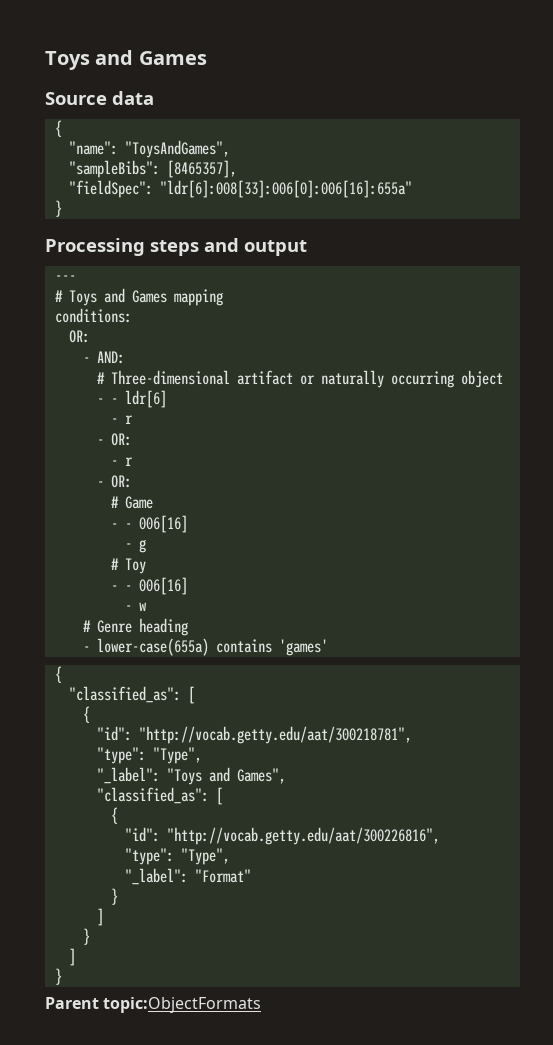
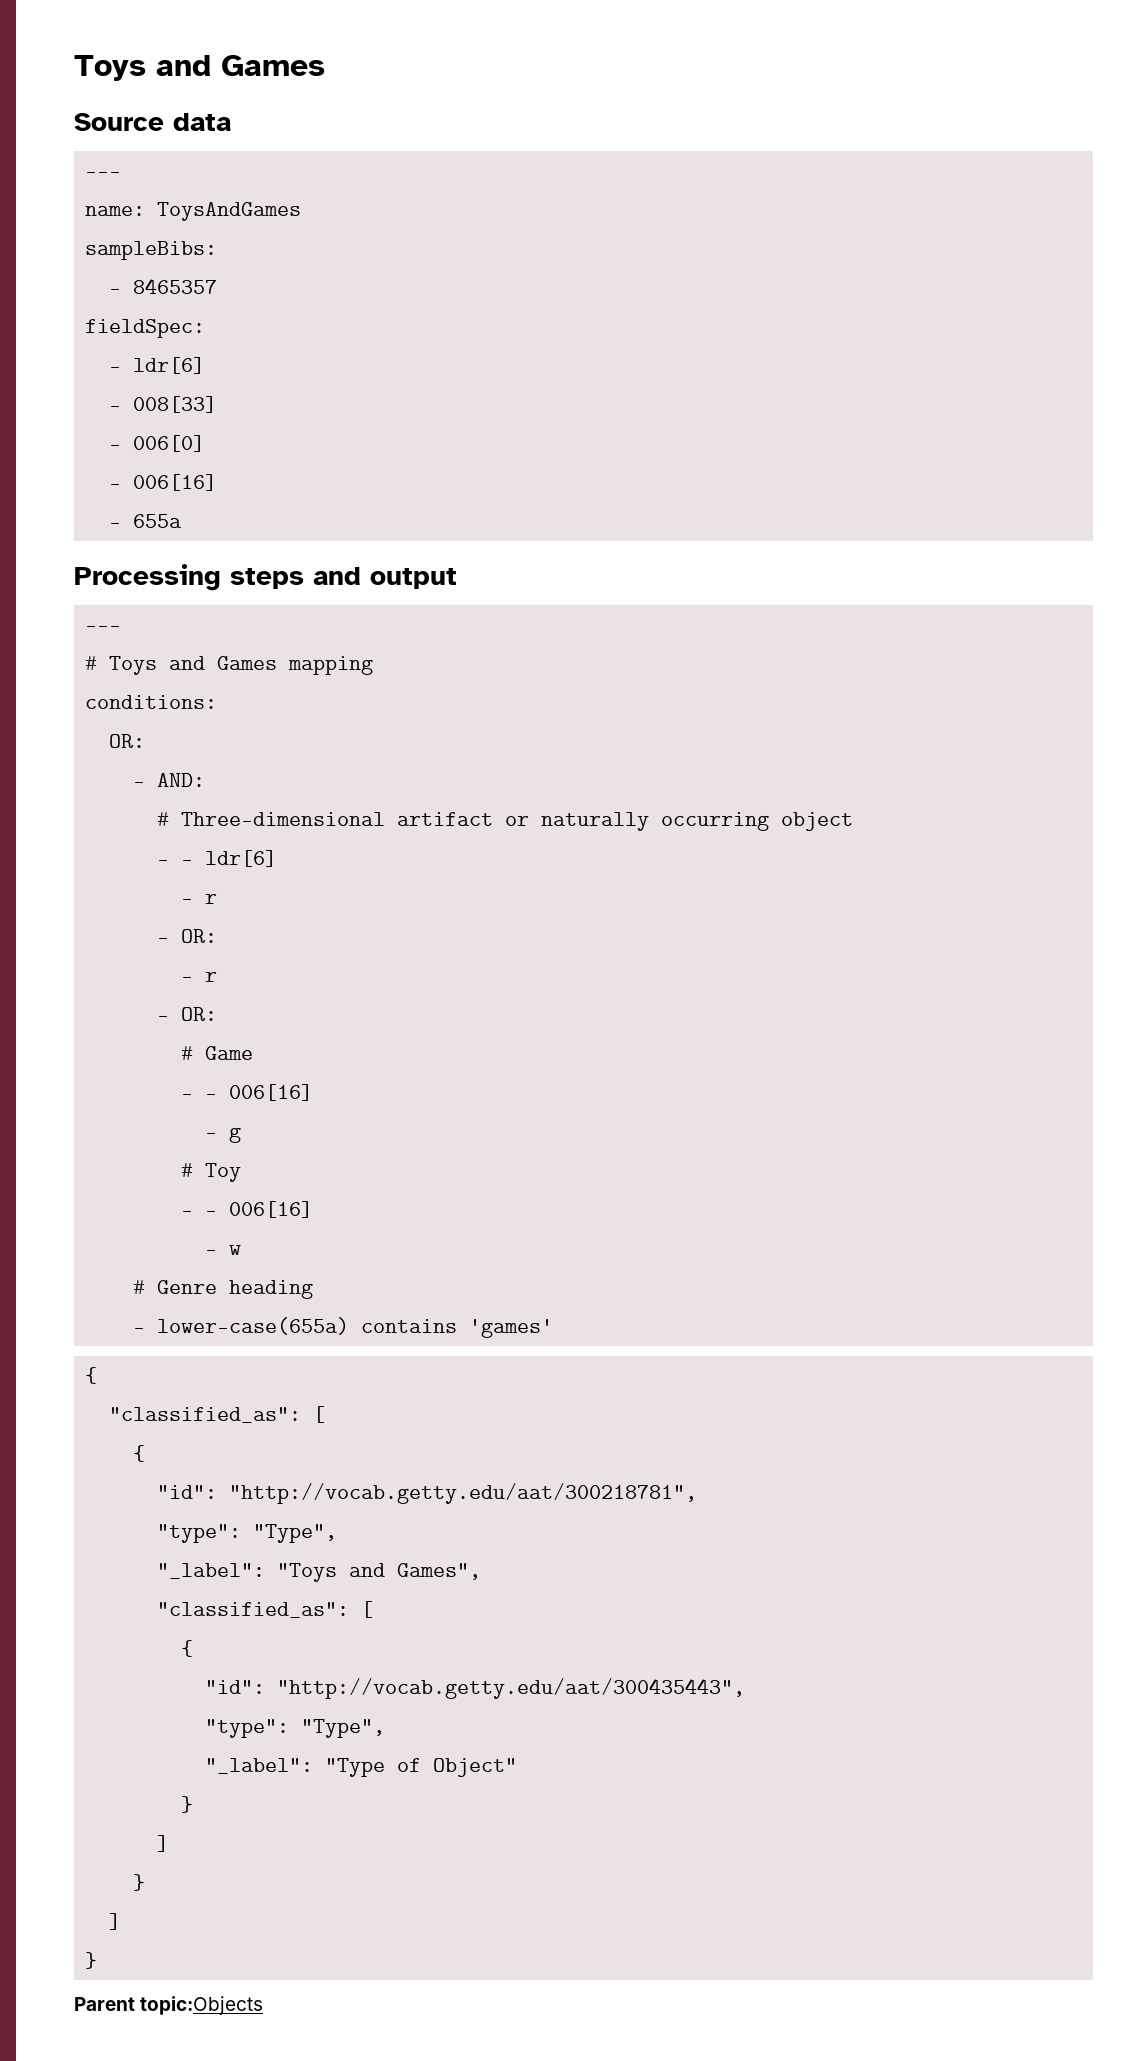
  Source data
- {
- "name": "ToysAndGames",
- "sampleBibs": [8465357],
- "fieldSpec": "ldr[6]:008[33]:006[0]:006[16]:655a"
- }
+ ---
+ name: ToysAndGames
+ sampleBibs:
+ - 8465357
+ fieldSpec:
+ - ldr[6]
+ - 008[33]
+ - 006[0]
+ - 006[16]
+ - 655a
- "id": "http://vocab.getty.edu/aat/300226816",
+ "id": "http://vocab.getty.edu/aat/300435443",
  "type": "Type",
- "_label": "Format"
+ "_label": "Type of Object"
- Parent topic:ObjectFormats
+ Parent topic:Objects

